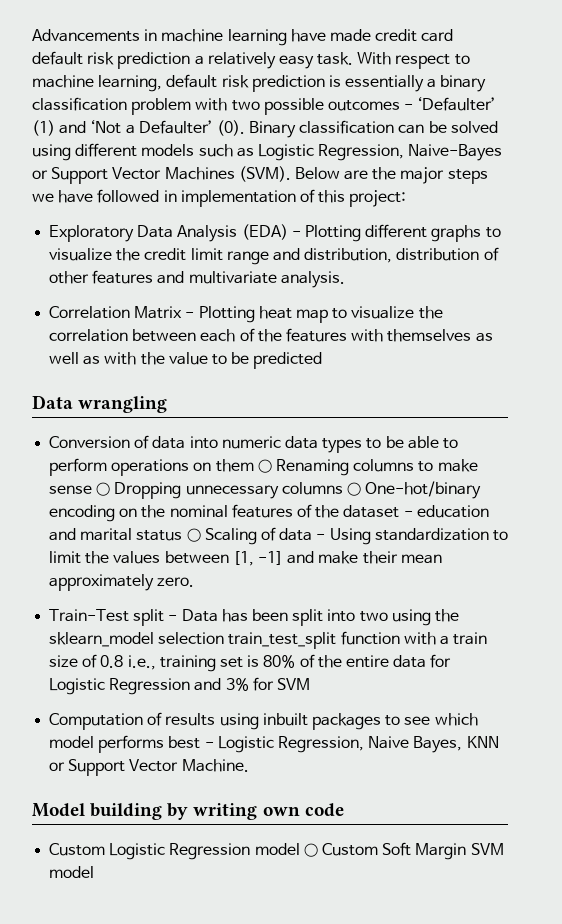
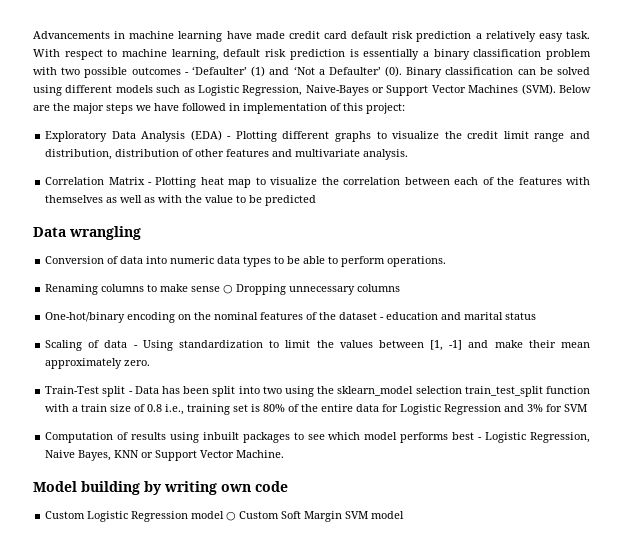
- Conversion of data into numeric data types to be able to perform operations on them ○ Renaming columns to make sense ○ Dropping unnecessary columns ○ One-hot/binary encoding on the nominal features of the dataset - education and marital status ○ Scaling of data - Using standardization to limit the values between [1, -1] and make their mean approximately zero.
+ Conversion of data into numeric data types to be able to perform operations.
+ Renaming columns to make sense ○ Dropping unnecessary columns
+ One-hot/binary encoding on the nominal features of the dataset - education and marital status
+ Scaling of data - Using standardization to limit the values between [1, -1] and make their mean approximately zero.

